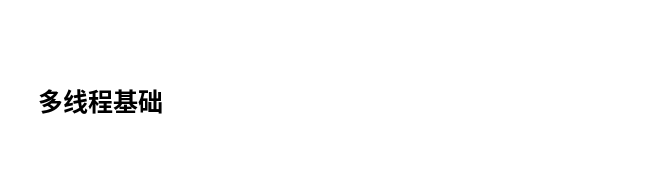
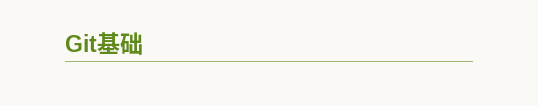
- 多线程基础
+ Git基础

